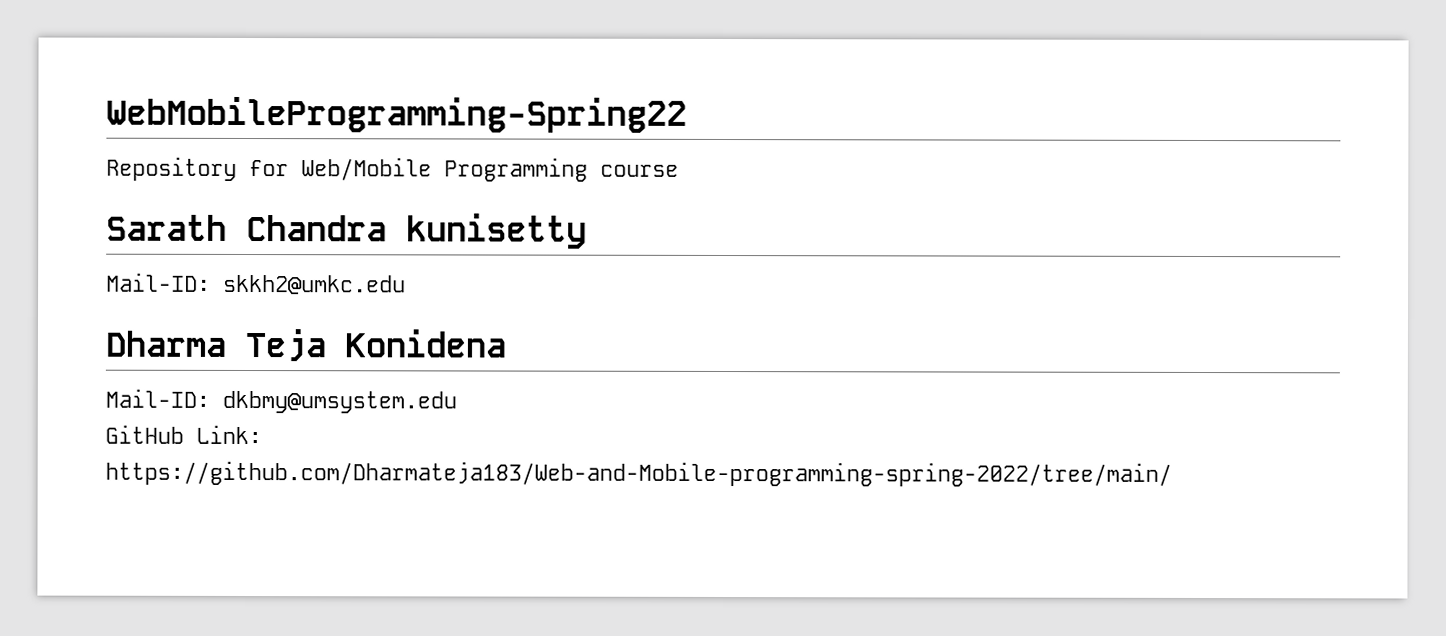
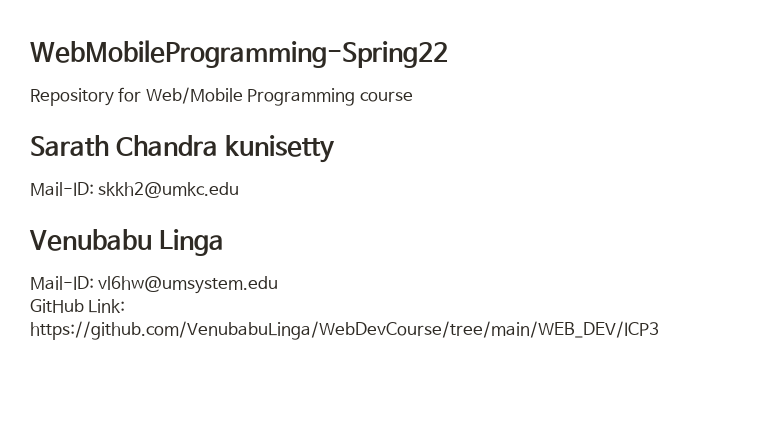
- Dharma Teja Konidena
- Mail-ID: dkbmy@umsystem.edu
+ Venubabu Linga
+ Mail-ID: vl6hw@umsystem.edu
- GitHub Link: https://github.com/Dharmateja183/Web-and-Mobile-programming-spring-2022/tree/main/
+ GitHub Link: https://github.com/VenubabuLinga/WebDevCourse/tree/main/WEB_DEV/ICP3

